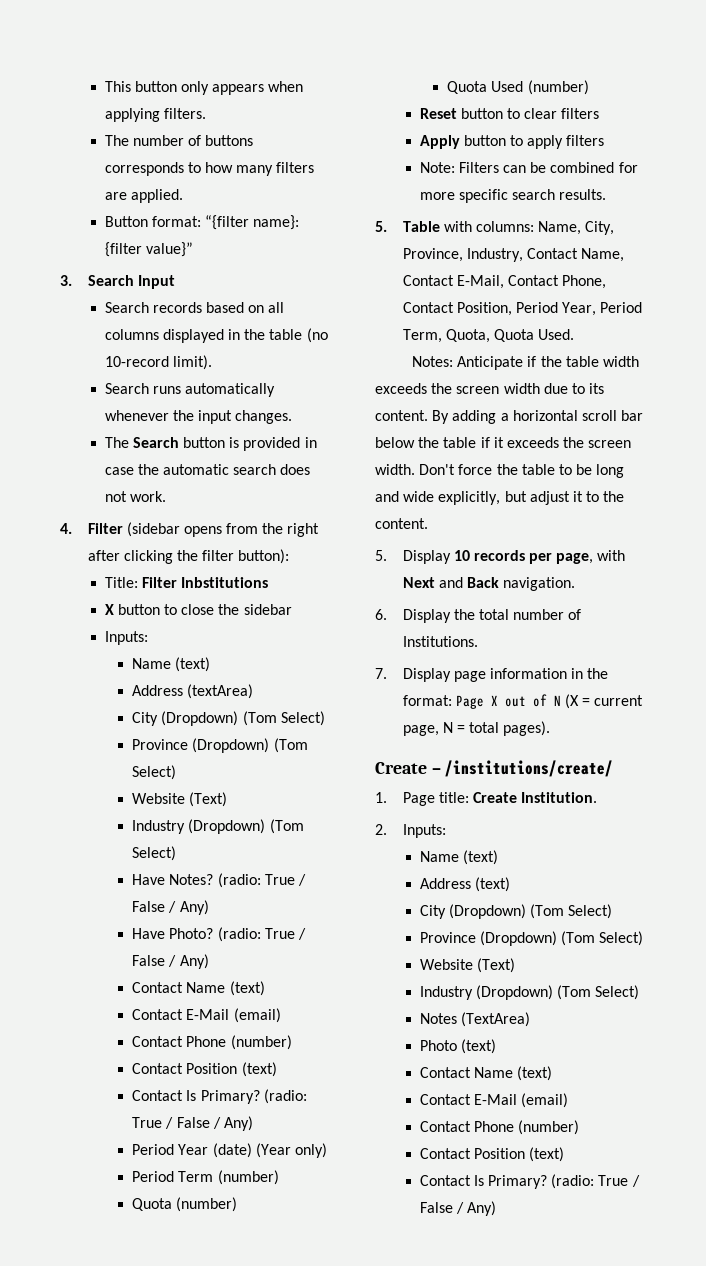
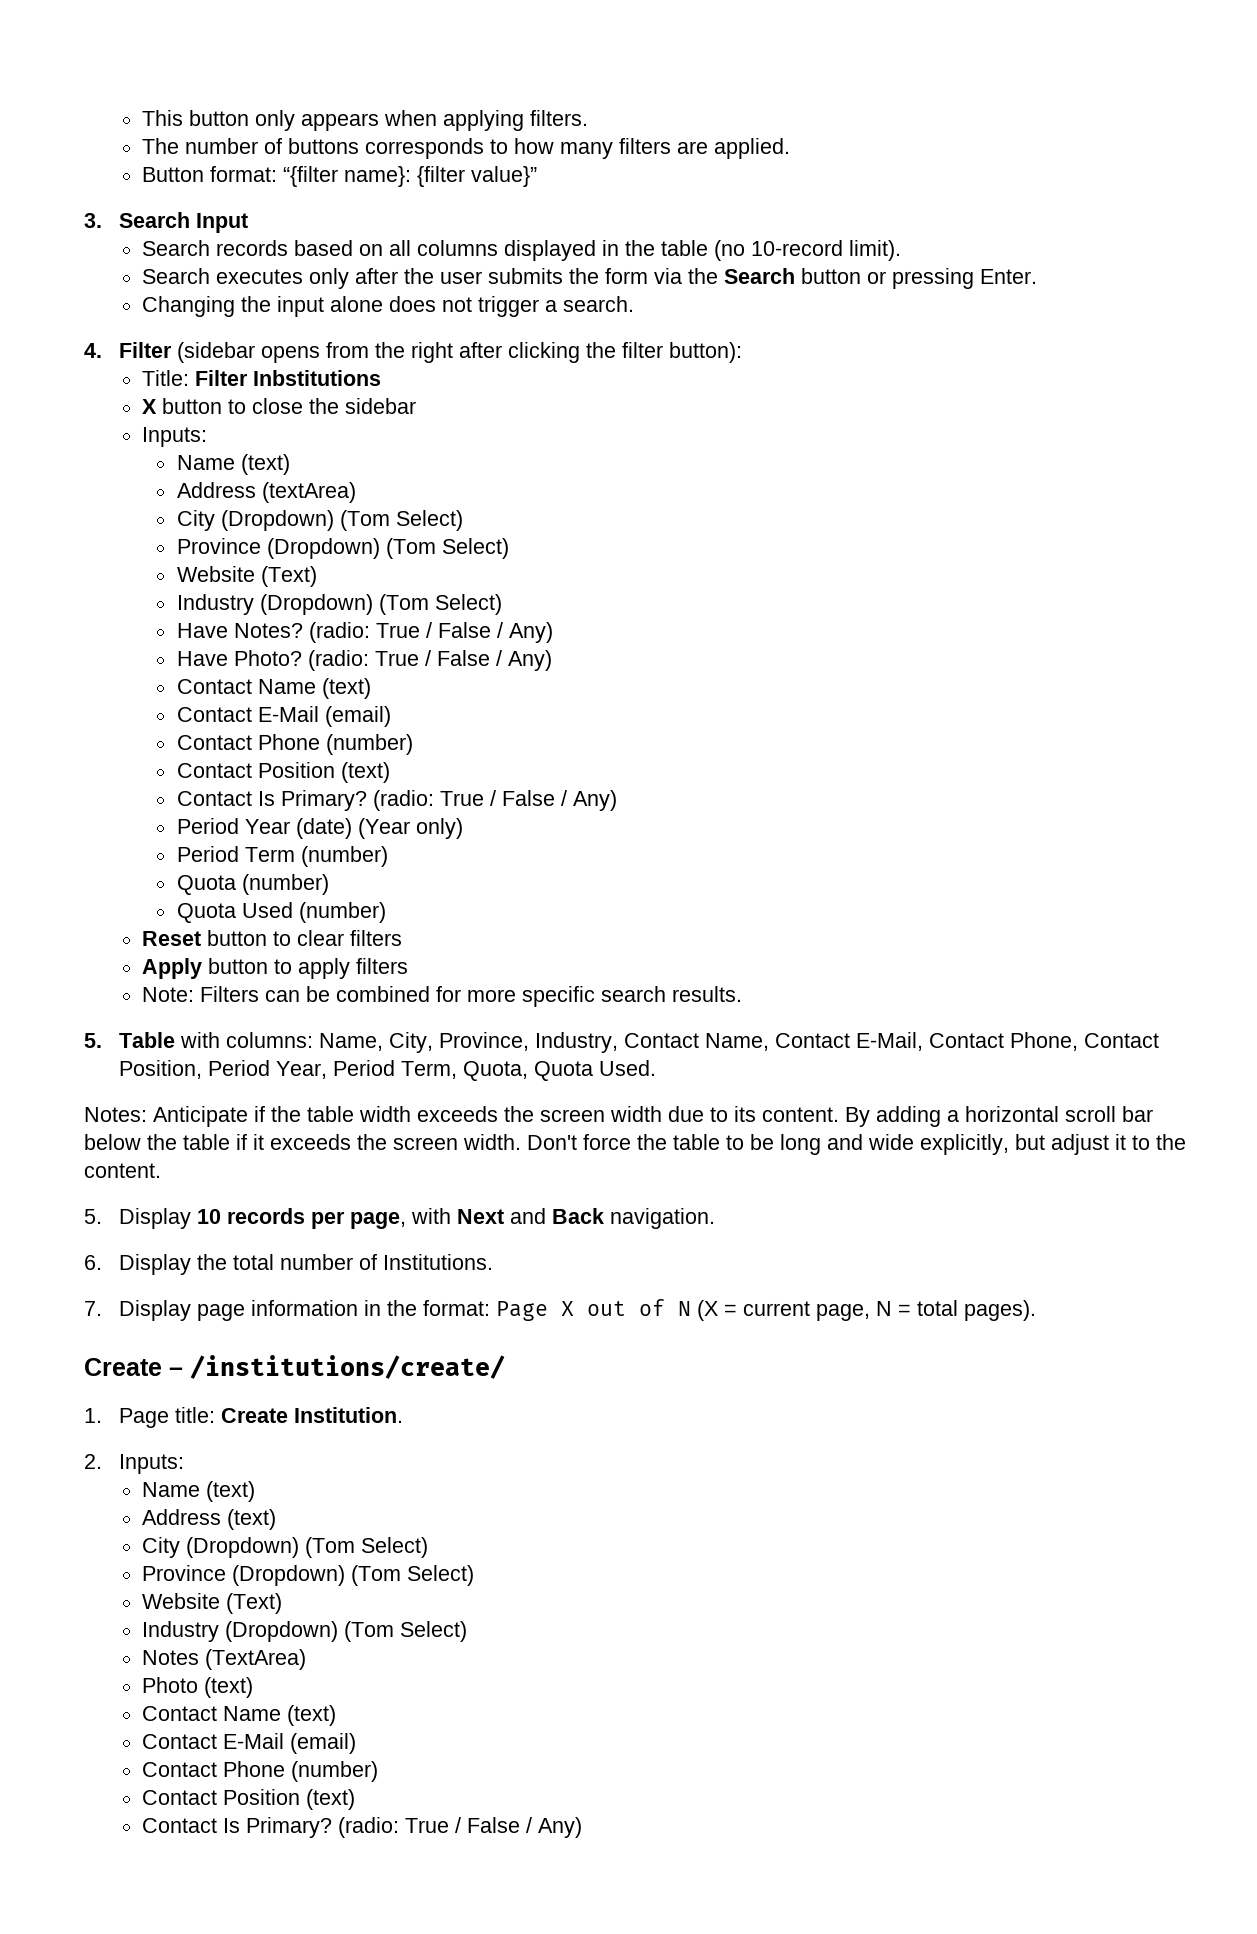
- Search runs automatically whenever the input changes.
- The Search button is provided in case the automatic search does not work.
+ Search executes only after the user submits the form via the Search button or pressing Enter.
+ Changing the input alone does not trigger a search.

